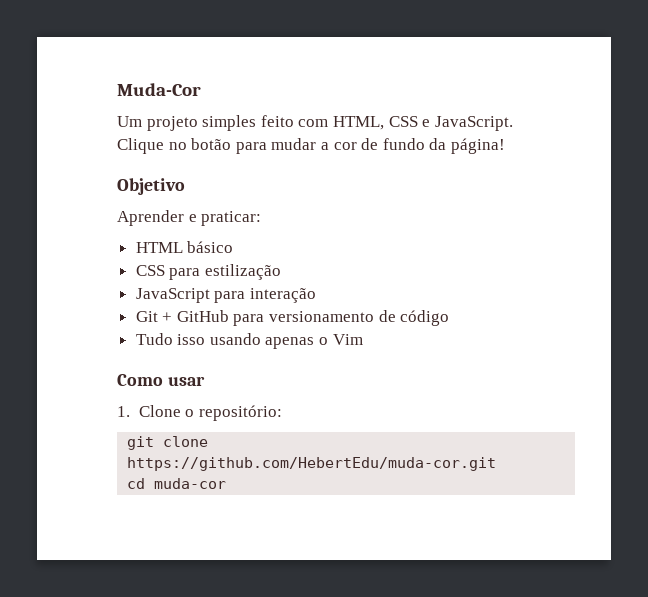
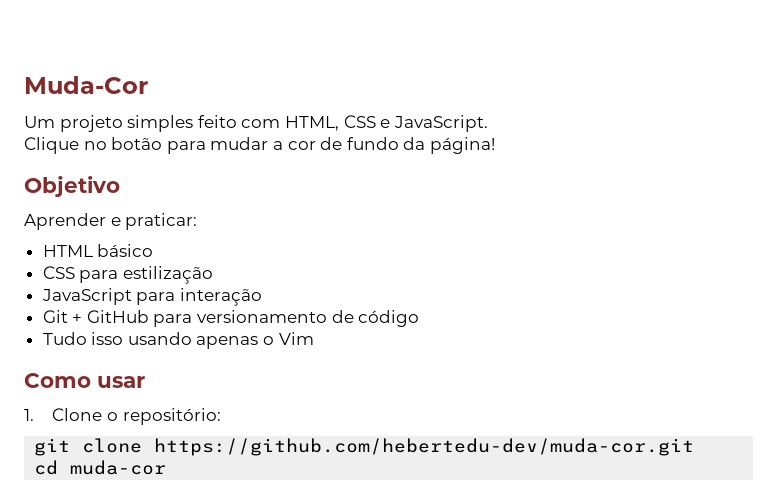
- git clone https://github.com/HebertEdu/muda-cor.git
+ git clone https://github.com/hebertedu-dev/muda-cor.git

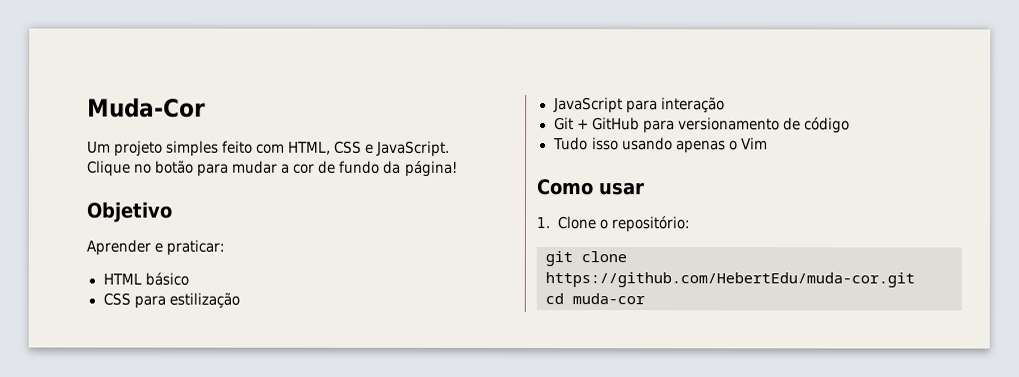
- git clone https://github.com/hebertedu-dev/muda-cor.git
+ git clone https://github.com/HebertEdu/muda-cor.git

